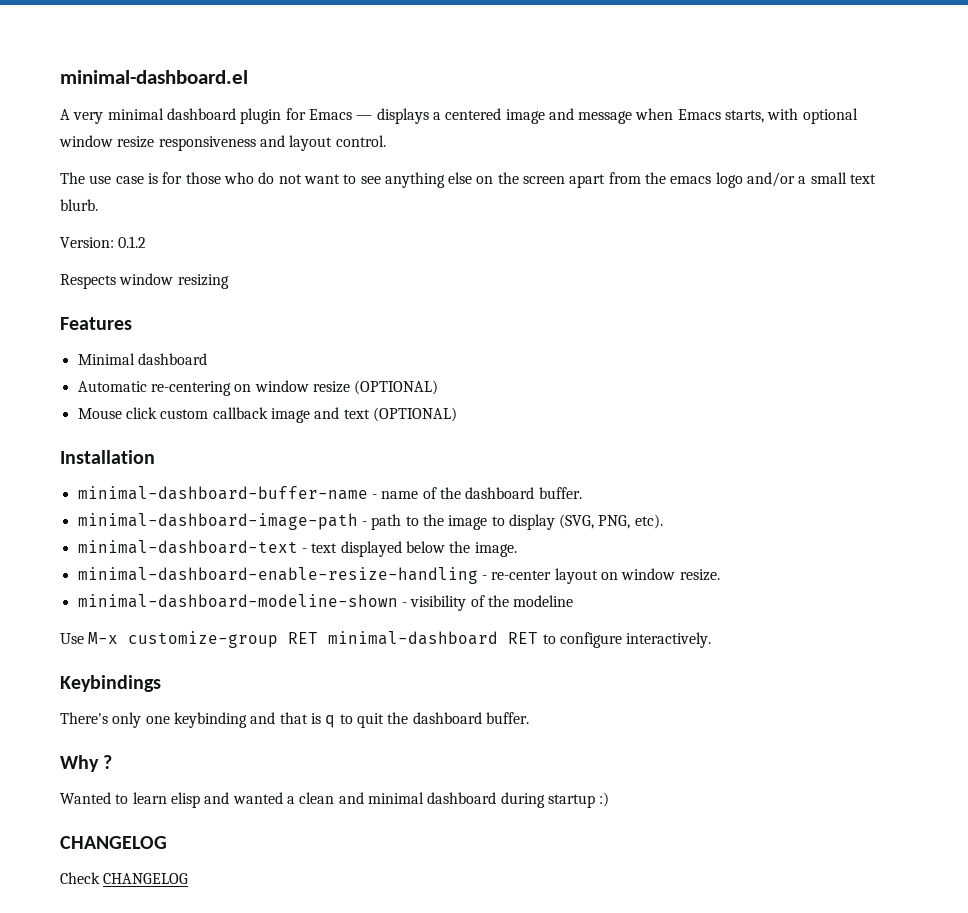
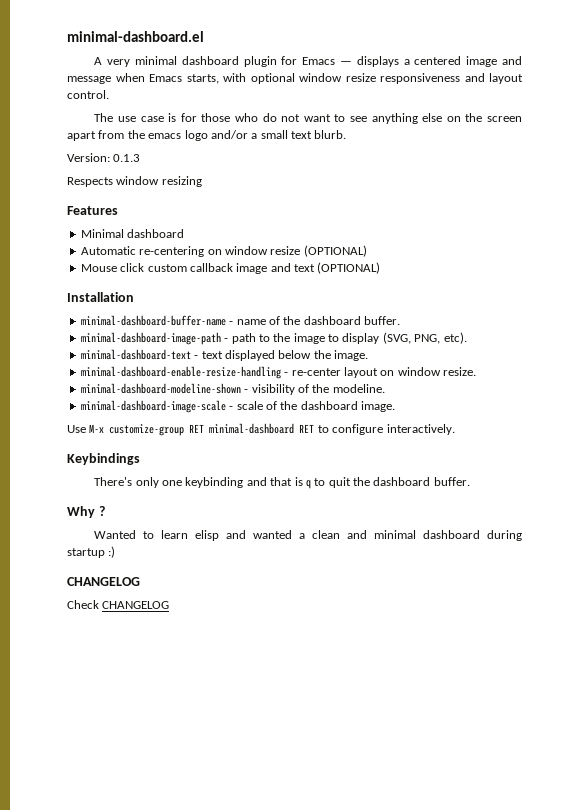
- Version: 0.1.2
+ Version: 0.1.3
- minimal-dashboard-modeline-shown - visibility of the modeline
+ minimal-dashboard-modeline-shown - visibility of the modeline.
+ minimal-dashboard-image-scale - scale of the dashboard image.

